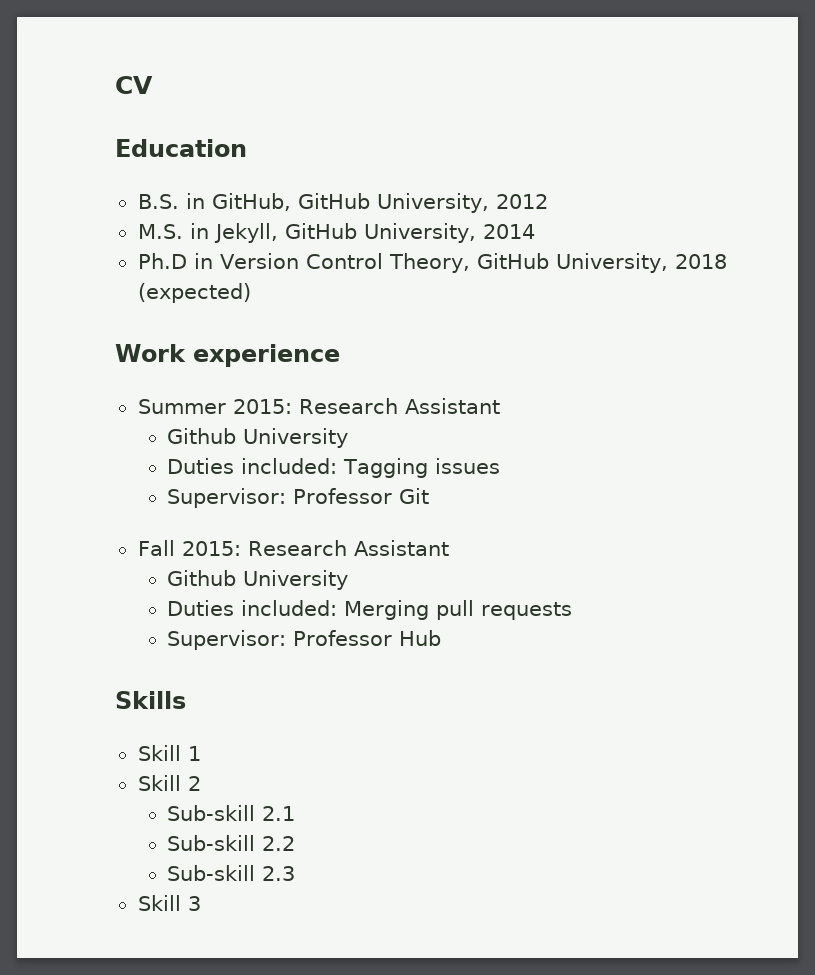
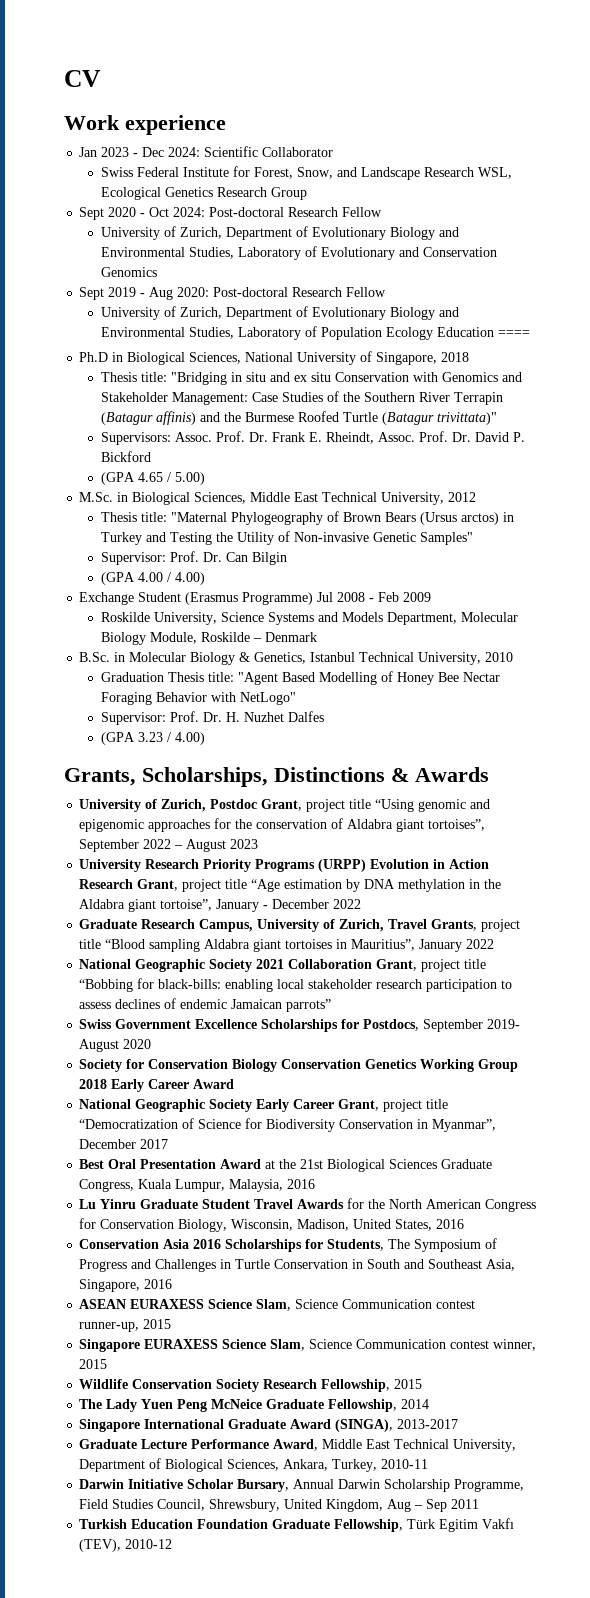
- Education
- B.S. in GitHub, GitHub University, 2012
- M.S. in Jekyll, GitHub University, 2014
- Ph.D in Version Control Theory, GitHub University, 2018 (expected)
  Work experience
- Summer 2015: Research Assistant
- Github University
- Duties included: Tagging issues
- Supervisor: Professor Git
- Fall 2015: Research Assistant
- Github University
- Duties included: Merging pull requests
- Supervisor: Professor Hub
- Skills
- Skill 1
- Skill 2
- Sub-skill 2.1
- Sub-skill 2.2
- Sub-skill 2.3
- Skill 3
+ Jan 2023 - Dec 2024: Scientific Collaborator
+ Swiss Federal Institute for Forest, Snow, and Landscape Research WSL, Ecological Genetics Research Group
+ Sept 2020 - Oct 2024: Post-doctoral Research Fellow
+ University of Zurich, Department of Evolutionary Biology and Environmental Studies, Laboratory of Evolutionary and Conservation Genomics
+ Sept 2019 - Aug 2020: Post-doctoral Research Fellow
+ University of Zurich, Department of Evolutionary Biology and Environmental Studies, Laboratory of Population Ecology Education ====
+ Ph.D in Biological Sciences, National University of Singapore, 2018
+ Thesis title: "Bridging in situ and ex situ Conservation with Genomics and Stakeholder Management: Case Studies of the Southern River Terrapin (Batagur affinis) and the Burmese Roofed Turtle (Batagur trivittata)"
+ Supervisors: Assoc. Prof. Dr. Frank E. Rheindt, Assoc. Prof. Dr. David P. Bickford
+ (GPA 4.65 / 5.00)
+ M.Sc. in Biological Sciences, Middle East Technical University, 2012
+ Thesis title: "Maternal Phylogeography of Brown Bears (Ursus arctos) in Turkey and Testing the Utility of Non-invasive Genetic Samples"
+ Supervisor: Prof. Dr. Can Bilgin
+ (GPA 4.00 / 4.00)
+ Exchange Student (Erasmus Programme) Jul 2008 - Feb 2009
+ Roskilde University, Science Systems and Models Department, Molecular Biology Module, Roskilde – Denmark
+ B.Sc. in Molecular Biology & Genetics, Istanbul Technical University, 2010
+ Graduation Thesis title: "Agent Based Modelling of Honey Bee Nectar Foraging Behavior with NetLogo"
+ Supervisor: Prof. Dr. H. Nuzhet Dalfes
+ (GPA 3.23 / 4.00)
+ Grants, Scholarships, Distinctions & Awards
+ University of Zurich, Postdoc Grant, project title “Using genomic and epigenomic approaches for the conservation of Aldabra giant tortoises”, September 2022 – August 2023
+ University Research Priority Programs (URPP) Evolution in Action Research Grant, project title “Age estimation by DNA methylation in the Aldabra giant tortoise”, January - December 2022
+ Graduate Research Campus, University of Zurich, Travel Grants, project title “Blood sampling Aldabra giant tortoises in Mauritius”, January 2022
+ National Geographic Society 2021 Collaboration Grant, project title “Bobbing for black-bills: enabling local stakeholder research participation to assess declines of endemic Jamaican parrots”
+ Swiss Government Excellence Scholarships for Postdocs, September 2019- August 2020
+ Society for Conservation Biology Conservation Genetics Working Group 2018 Early Career Award
+ National Geographic Society Early Career Grant, project title “Democratization of Science for Biodiversity Conservation in Myanmar”, December 2017
+ Best Oral Presentation Award at the 21st Biological Sciences Graduate Congress, Kuala Lumpur, Malaysia, 2016
+ Lu Yinru Graduate Student Travel Awards for the North American Congress for Conservation Biology, Wisconsin, Madison, United States, 2016
+ Conservation Asia 2016 Scholarships for Students, The Symposium of Progress and Challenges in Turtle Conservation in South and Southeast Asia, Singapore, 2016
+ ASEAN EURAXESS Science Slam, Science Communication contest runner-up, 2015
+ Singapore EURAXESS Science Slam, Science Communication contest winner, 2015
+ Wildlife Conservation Society Research Fellowship, 2015
+ The Lady Yuen Peng McNeice Graduate Fellowship, 2014
+ Singapore International Graduate Award (SINGA), 2013-2017
+ Graduate Lecture Performance Award, Middle East Technical University, Department of Biological Sciences, Ankara, Turkey, 2010-11
+ Darwin Initiative Scholar Bursary, Annual Darwin Scholarship Programme, Field Studies Council, Shrewsbury, United Kingdom, Aug – Sep 2011
+ Turkish Education Foundation Graduate Fellowship, Türk Egitim Vakfı (TEV), 2010-12

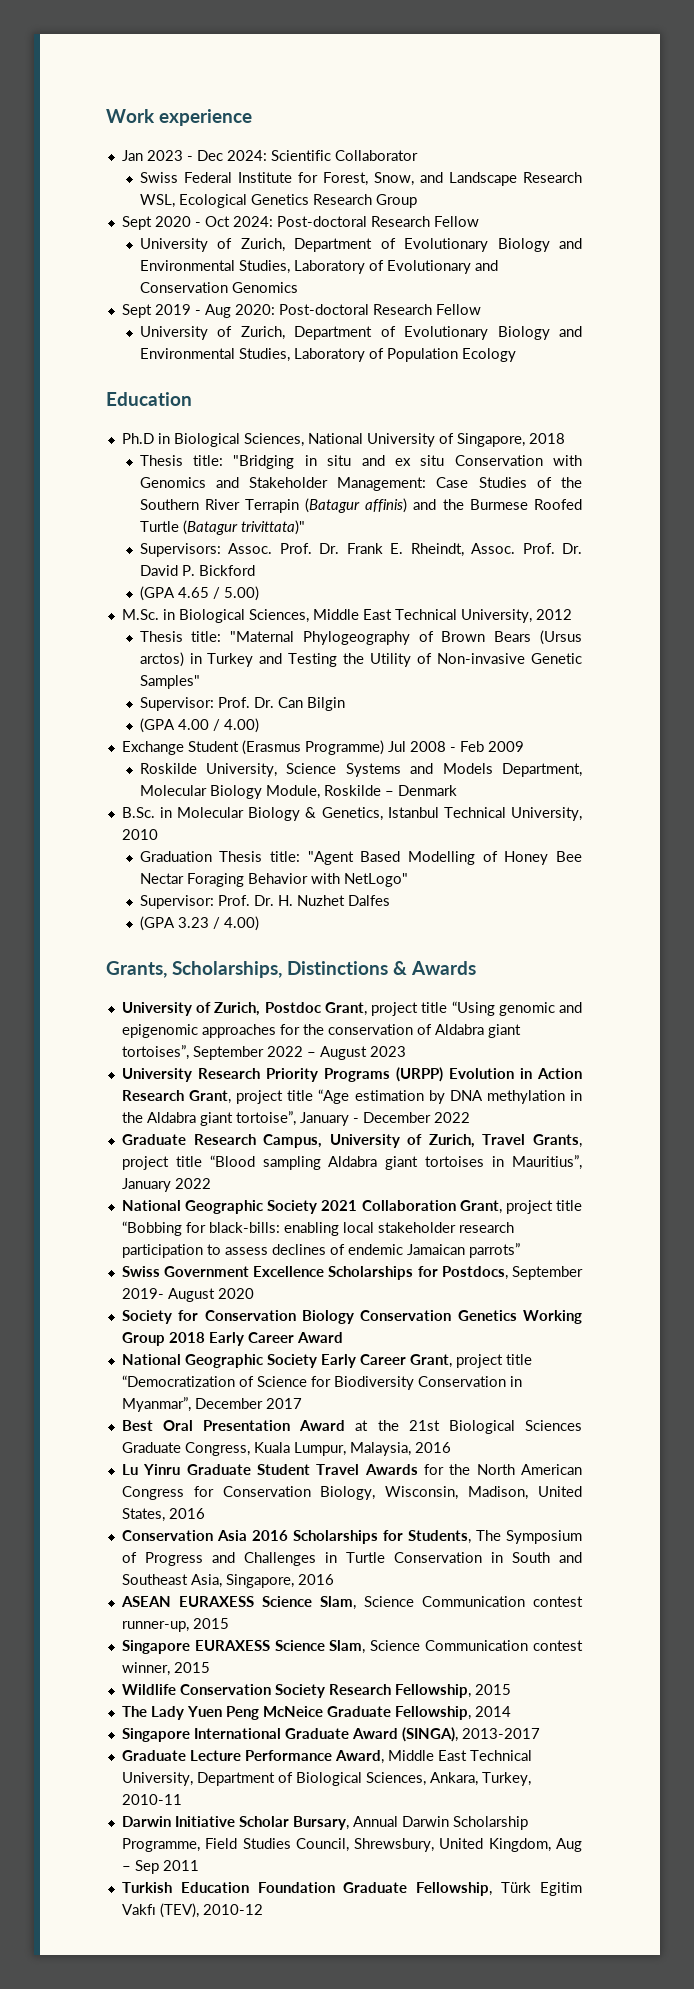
- CV
- University of Zurich, Department of Evolutionary Biology and Environmental Studies, Laboratory of Population Ecology Education ====
+ University of Zurich, Department of Evolutionary Biology and Environmental Studies, Laboratory of Population Ecology
+ Education

